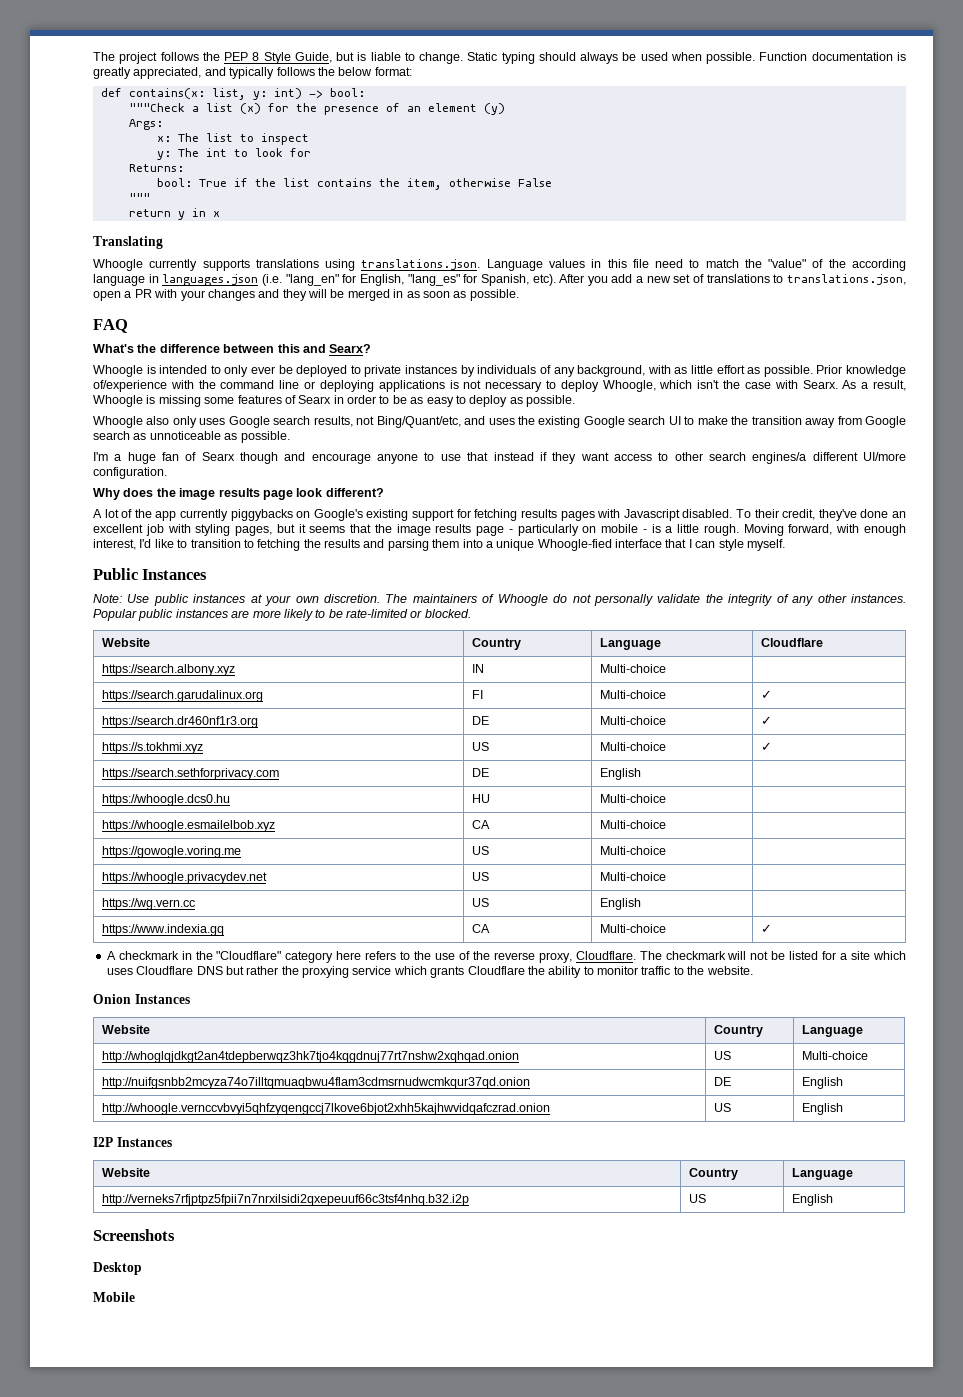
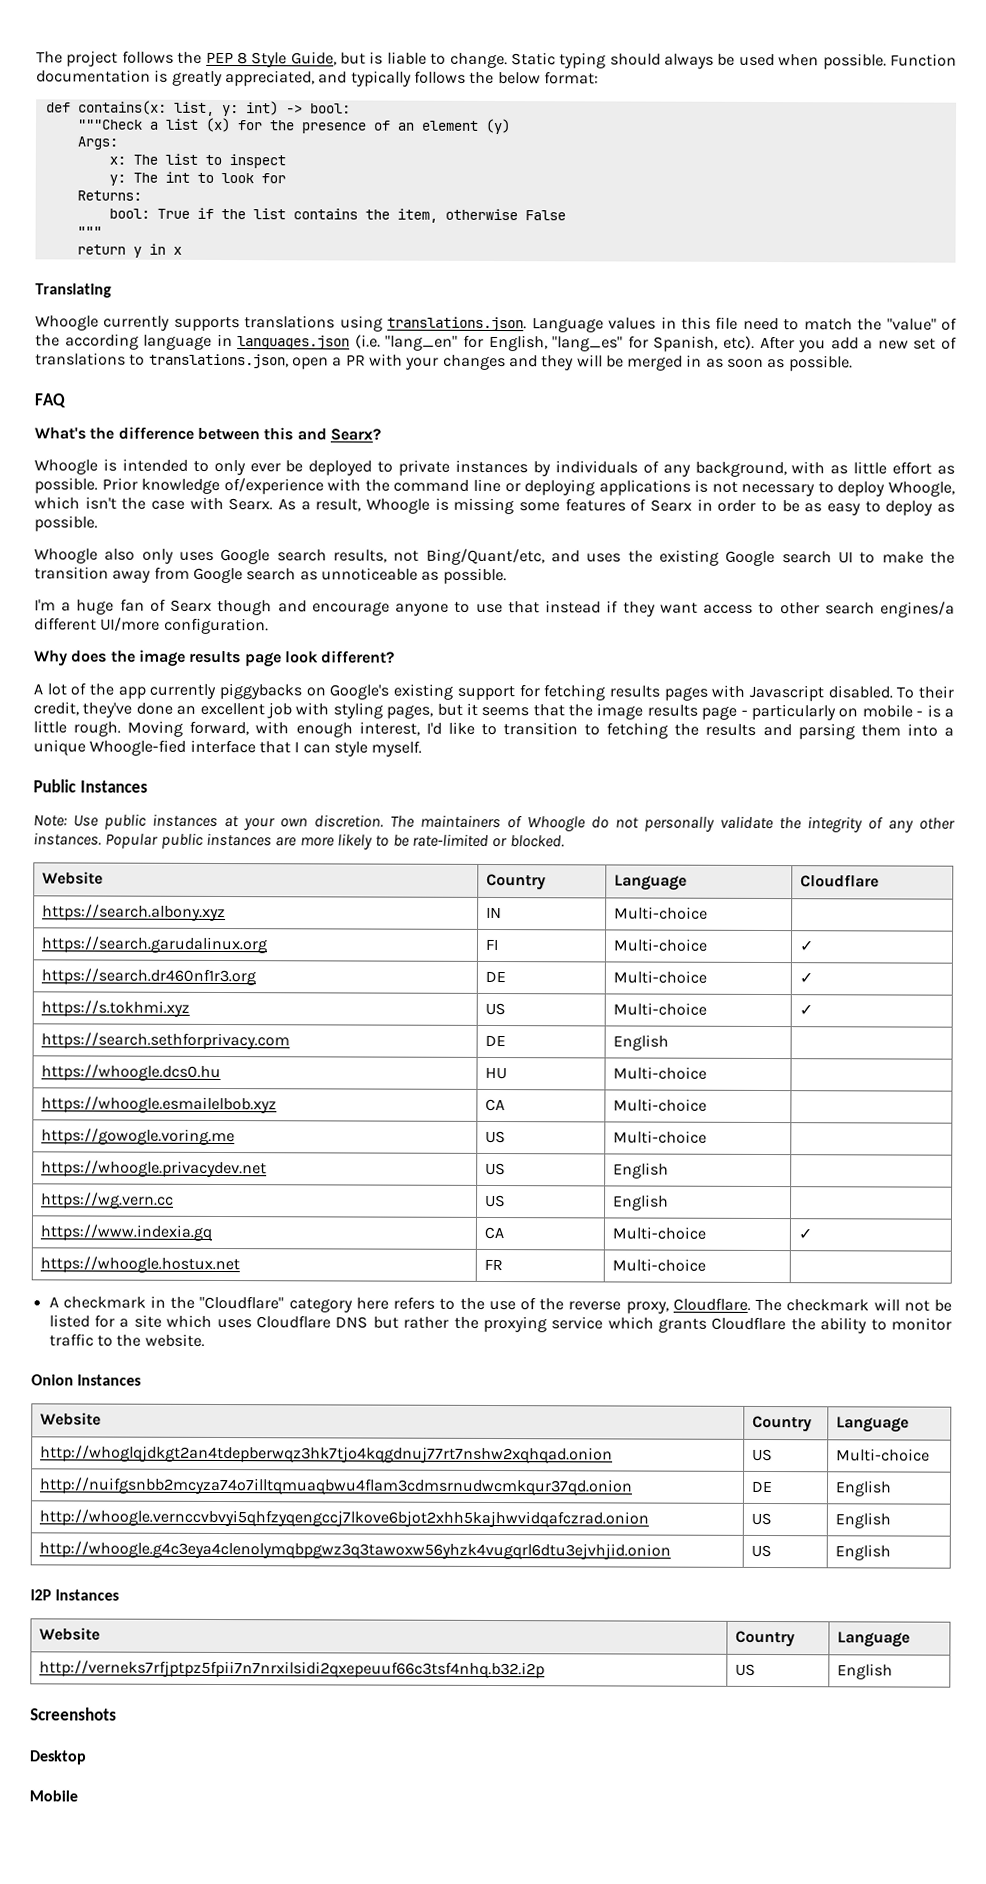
- https://whoogle.privacydev.net | US | Multi-choice |
+ https://whoogle.privacydev.net | US | English |
+ https://whoogle.hostux.net | FR | Multi-choice |
+ http://whoogle.g4c3eya4clenolymqbpgwz3q3tawoxw56yhzk4vugqrl6dtu3ejvhjid.onion | US | English

